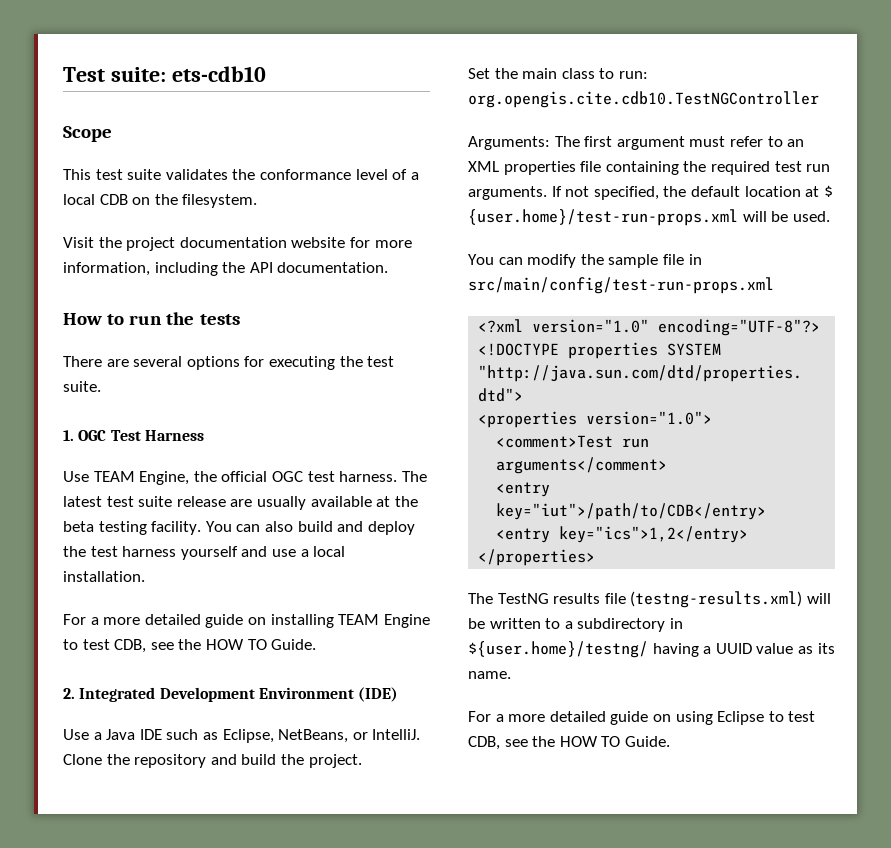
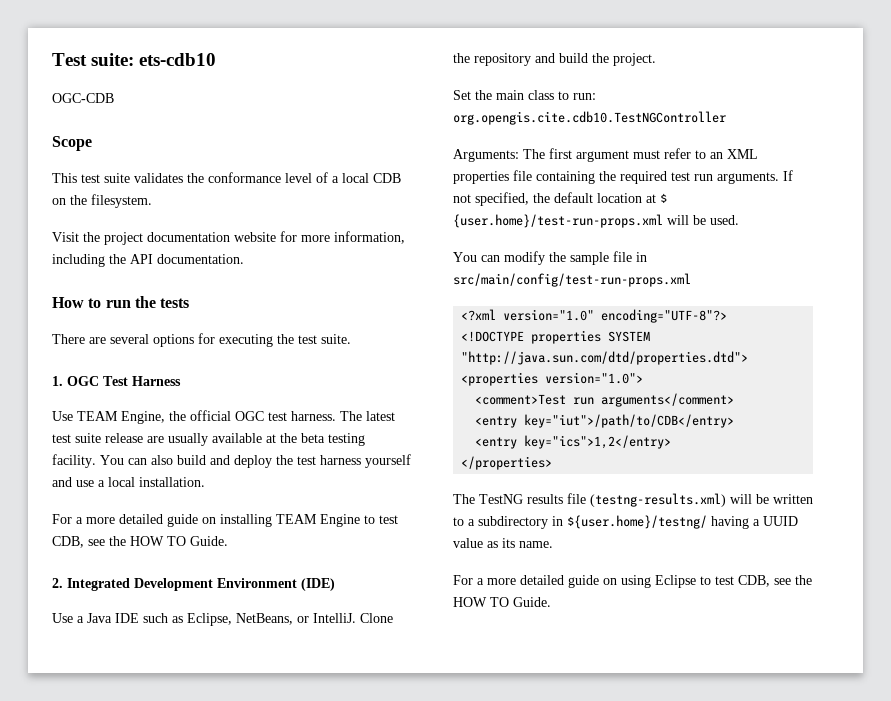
+ OGC-CDB

